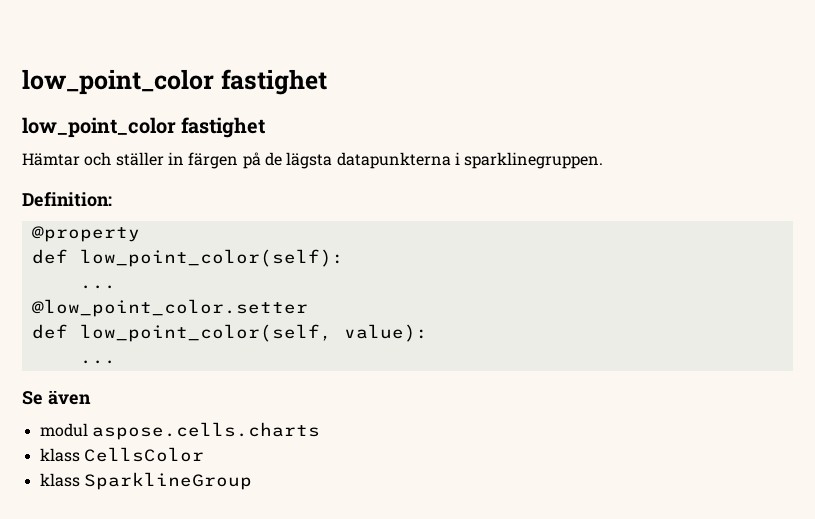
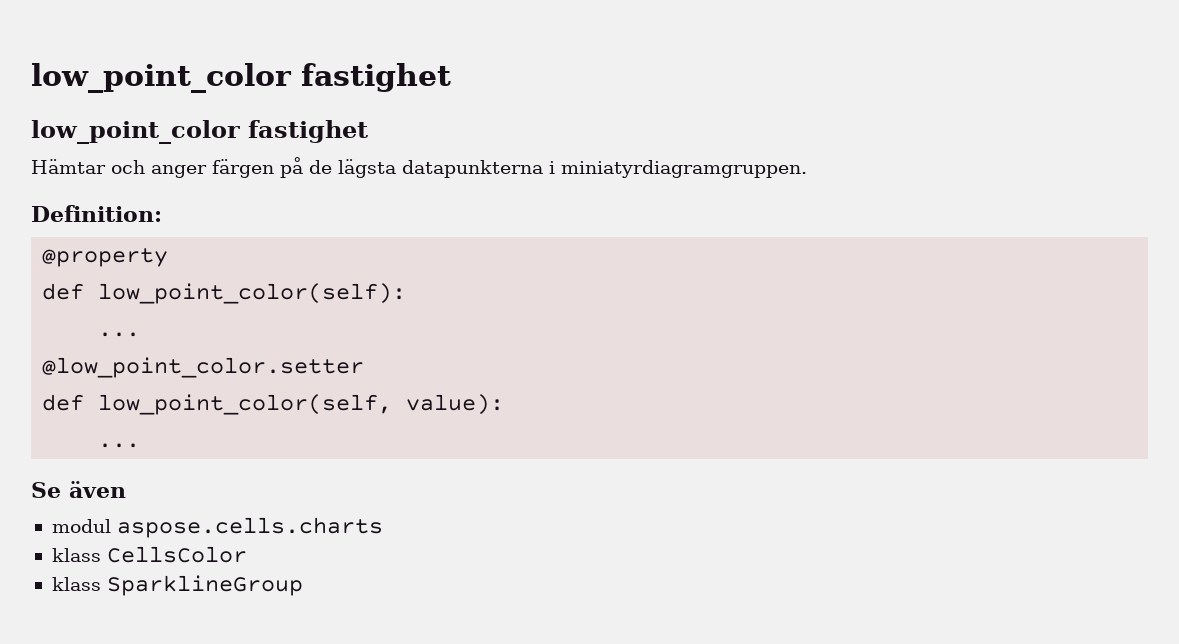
- Hämtar och ställer in färgen på de lägsta datapunkterna i sparklinegruppen.
+ Hämtar och anger färgen på de lägsta datapunkterna i miniatyrdiagramgruppen.

